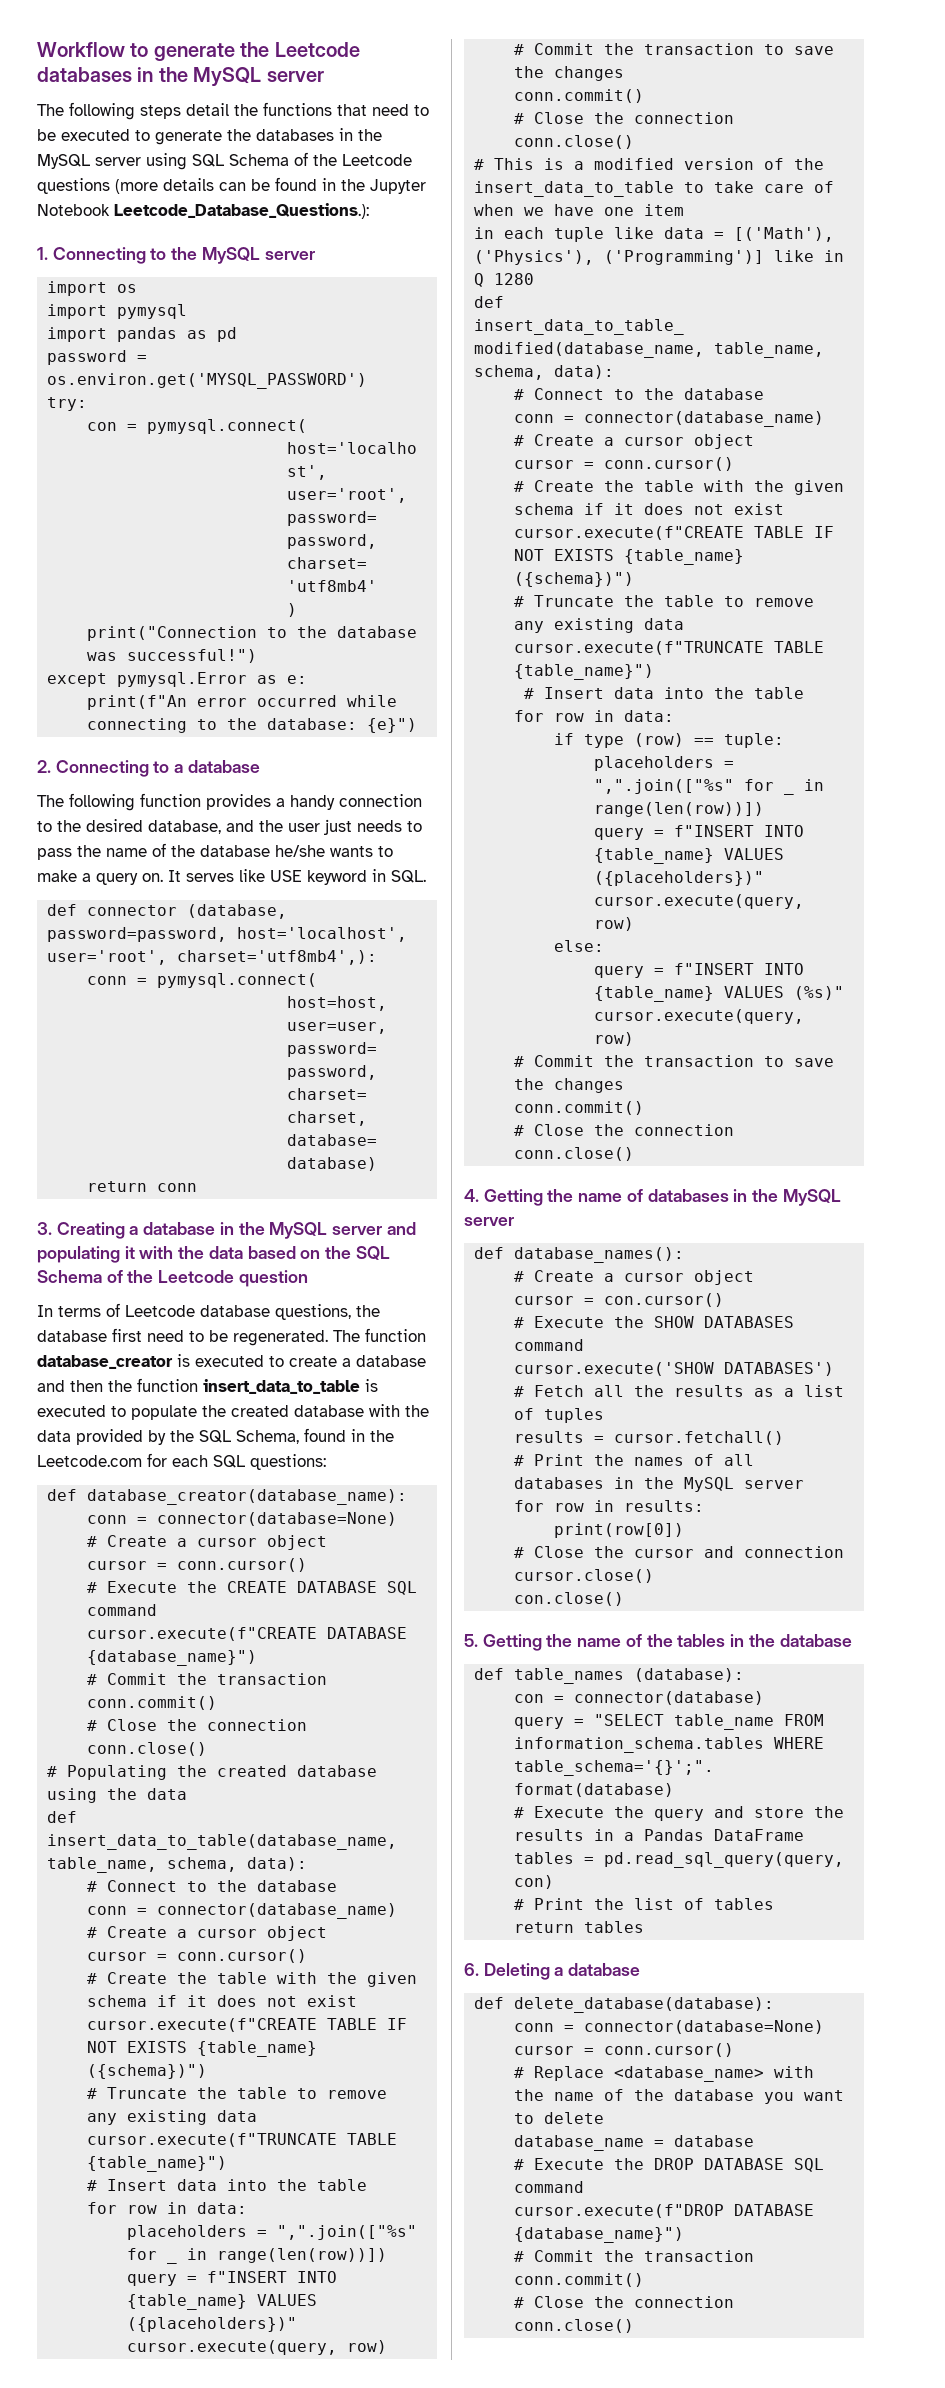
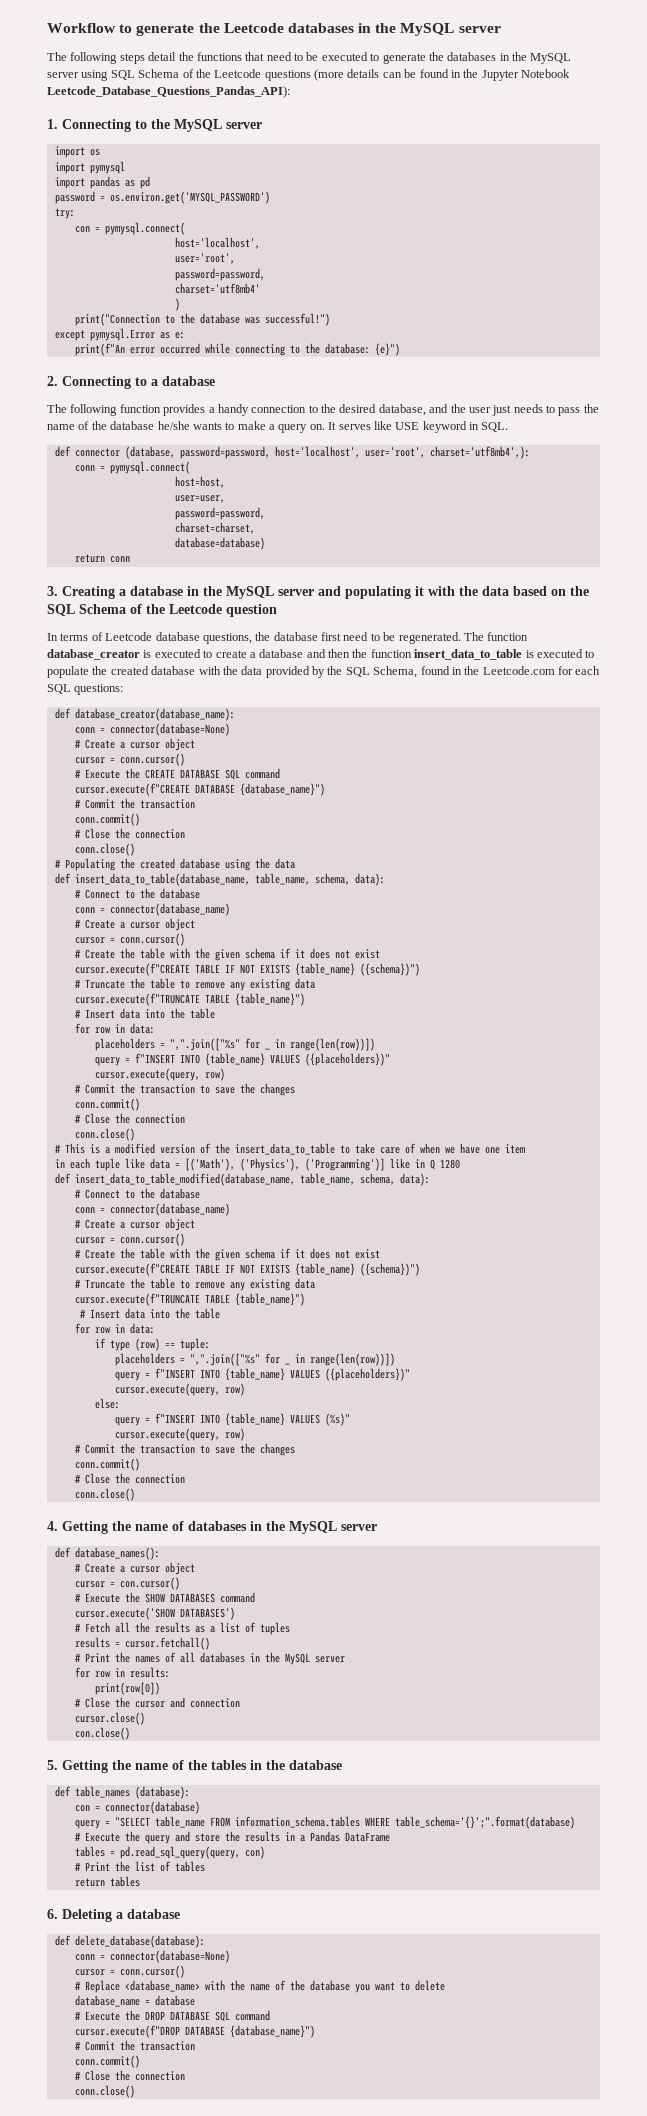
- The following steps detail the functions that need to be executed to generate the databases in the MySQL server using SQL Schema of the Leetcode questions (more details can be found in the Jupyter Notebook Leetcode_Database_Questions.):
+ The following steps detail the functions that need to be executed to generate the databases in the MySQL server using SQL Schema of the Leetcode questions (more details can be found in the Jupyter Notebook Leetcode_Database_Questions_Pandas_API):

